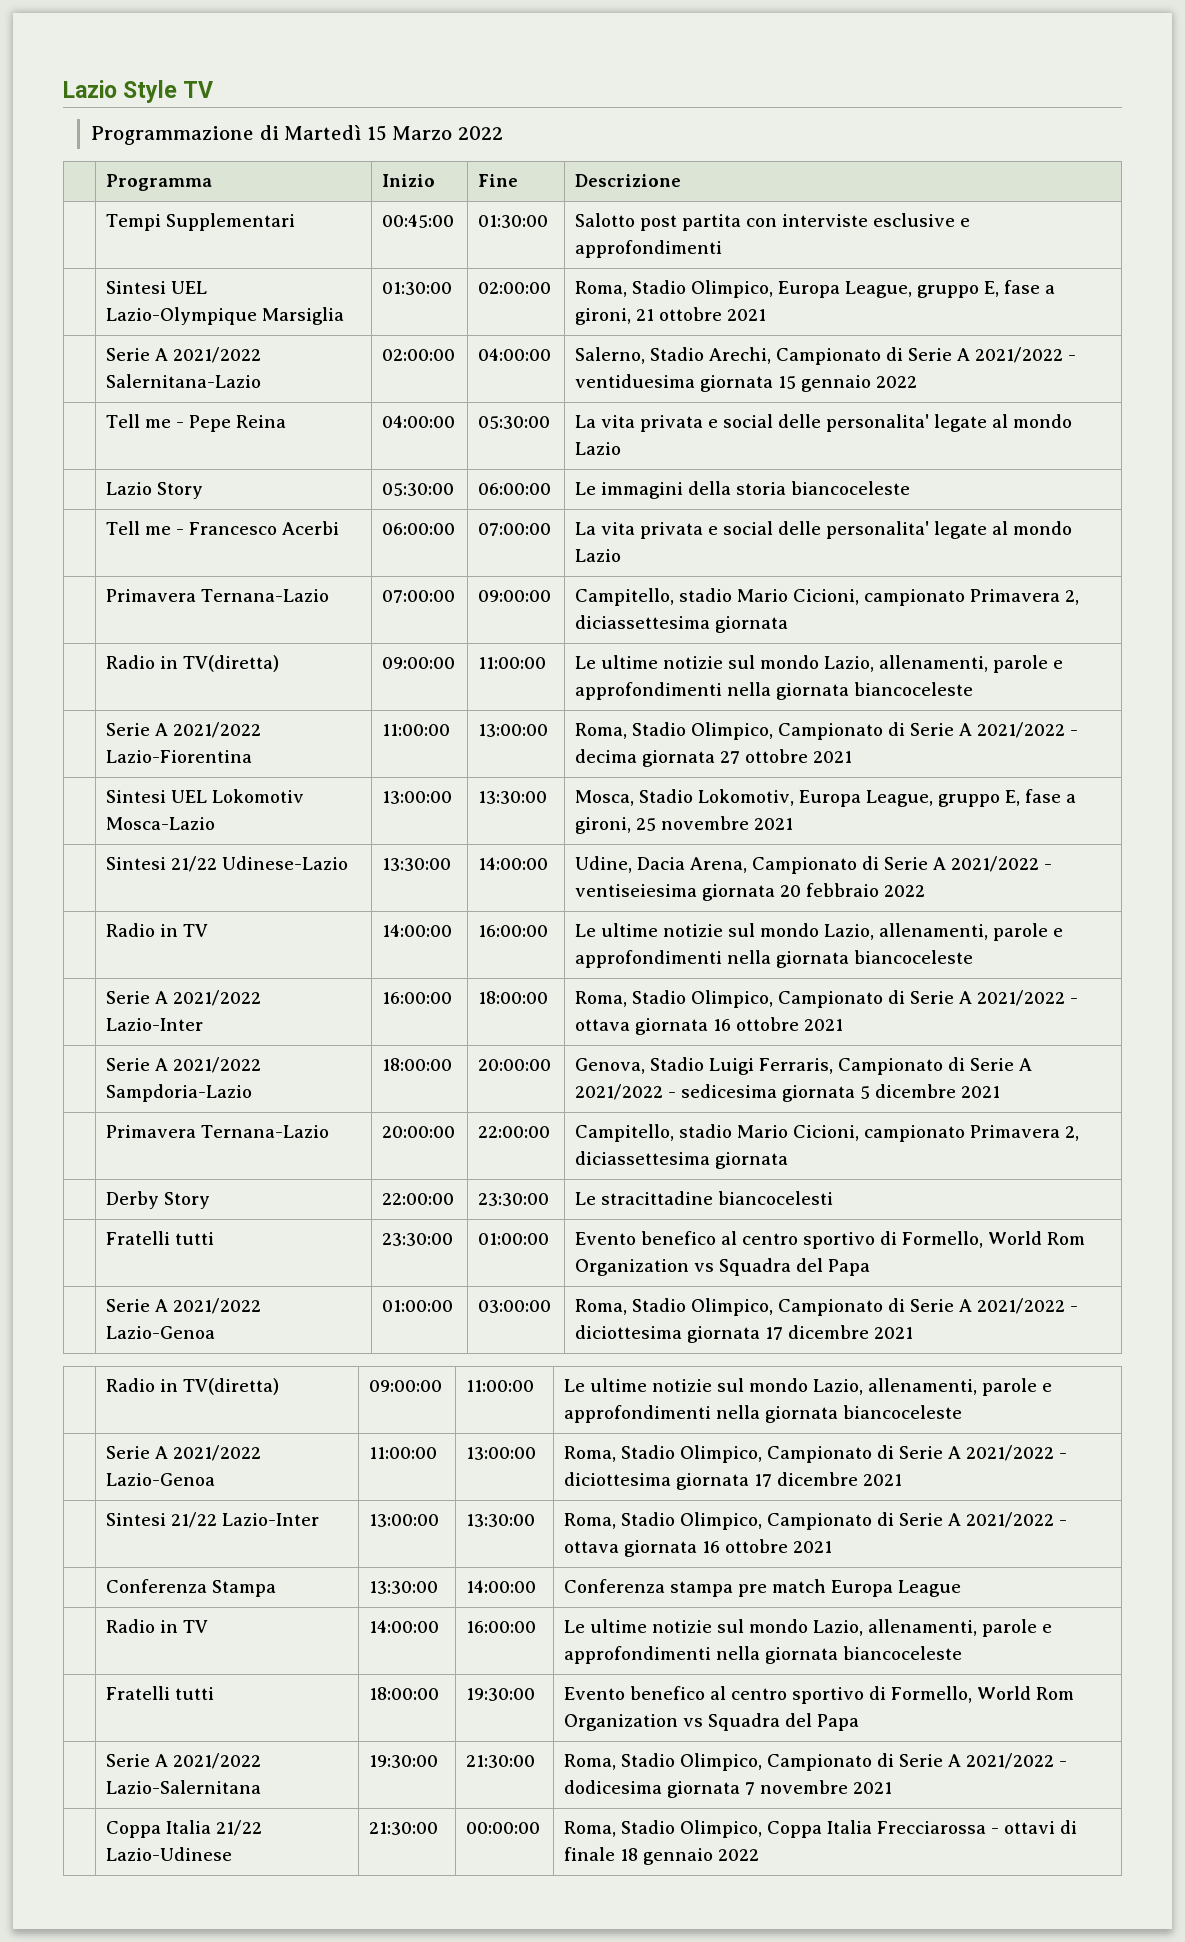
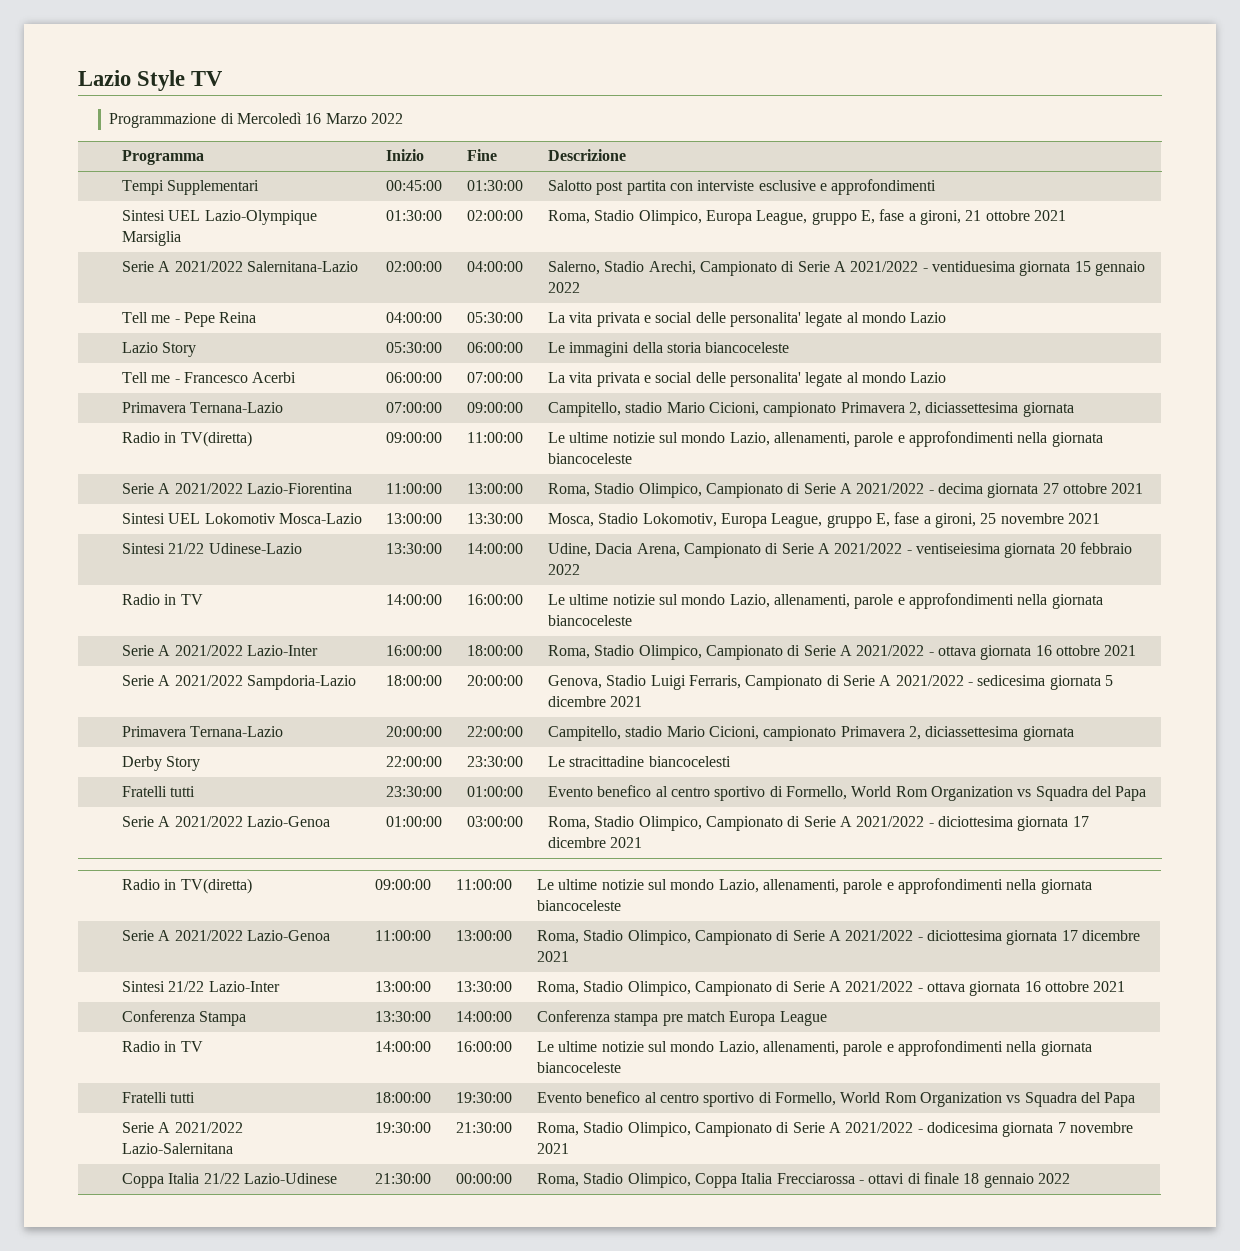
- Programmazione di Martedì 15 Marzo 2022
+ Programmazione di Mercoledì 16 Marzo 2022

